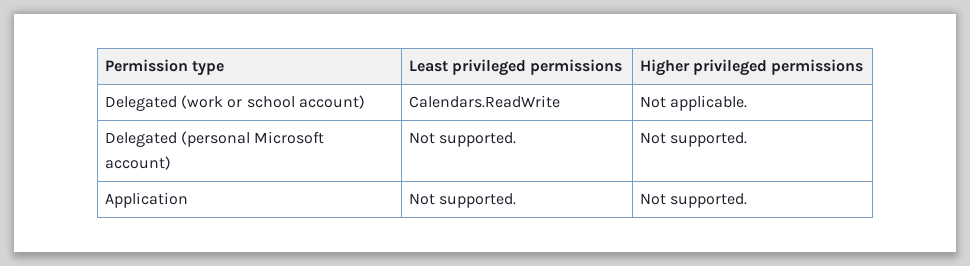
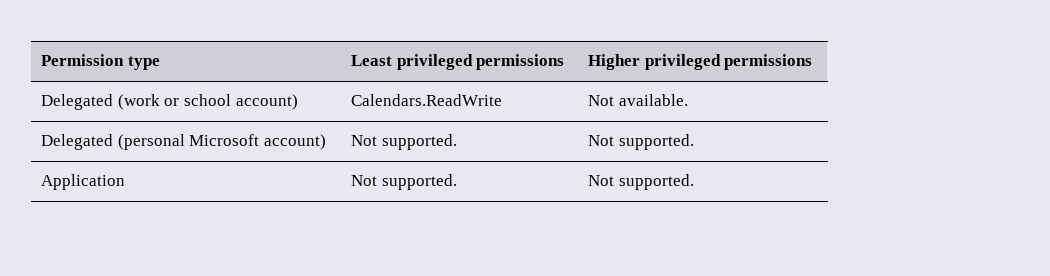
- Delegated (work or school account) | Calendars.ReadWrite | Not applicable.
+ Delegated (work or school account) | Calendars.ReadWrite | Not available.

